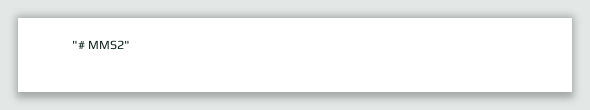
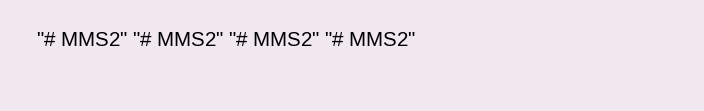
- "# MMS2"
+ "# MMS2" "# MMS2" "# MMS2" "# MMS2"

